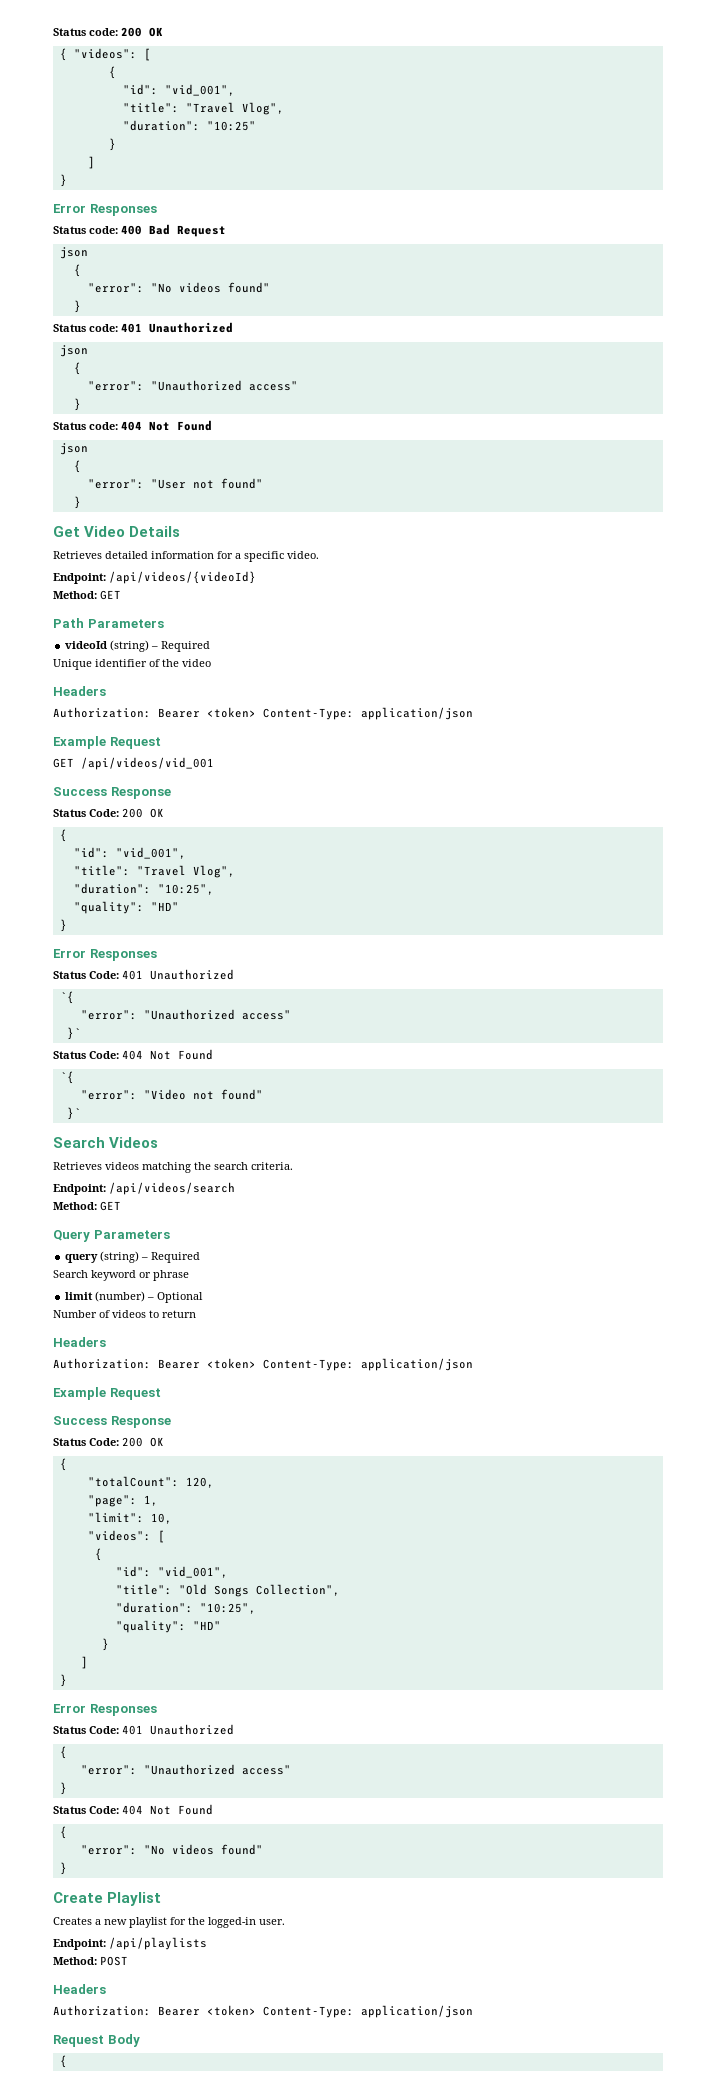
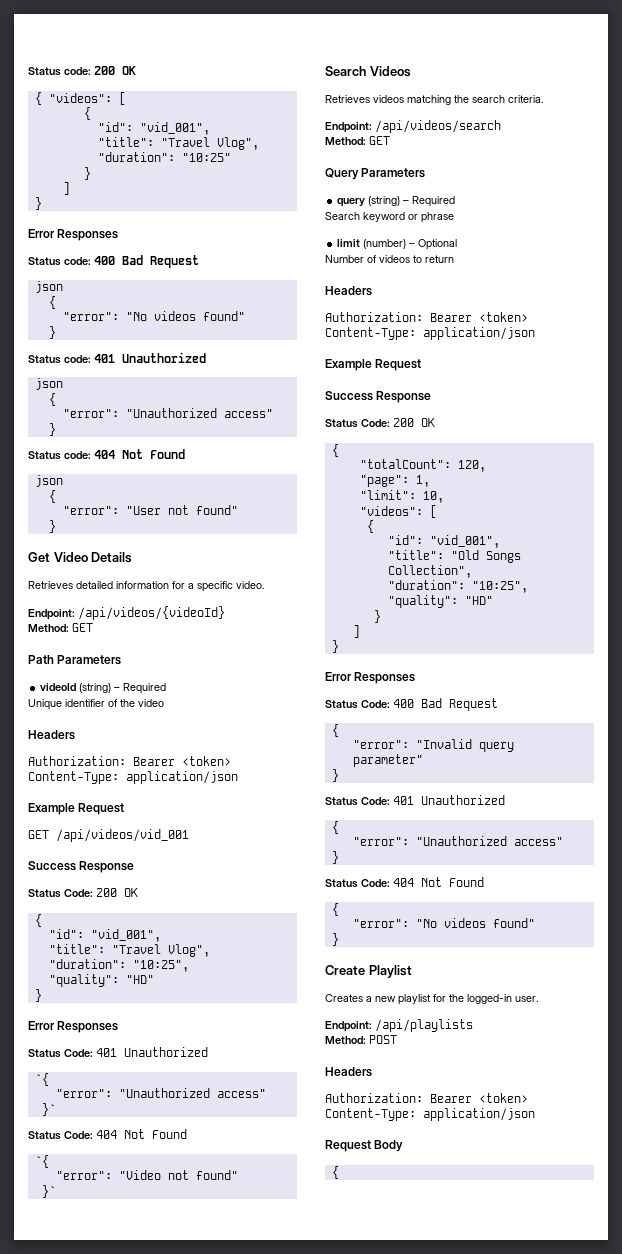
+ Status Code: 400 Bad Request
+ {
+ "error": "Invalid query parameter"
+ }

